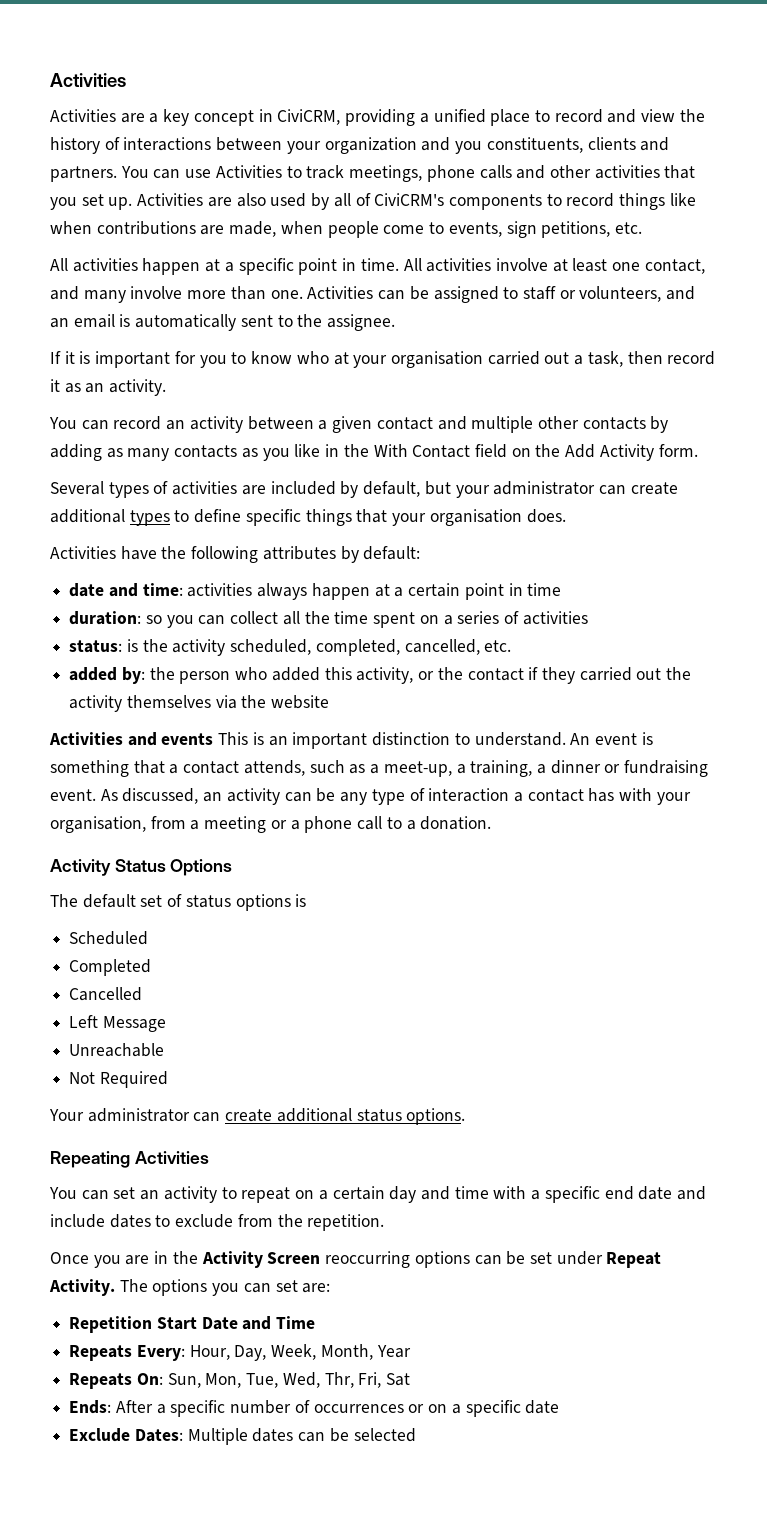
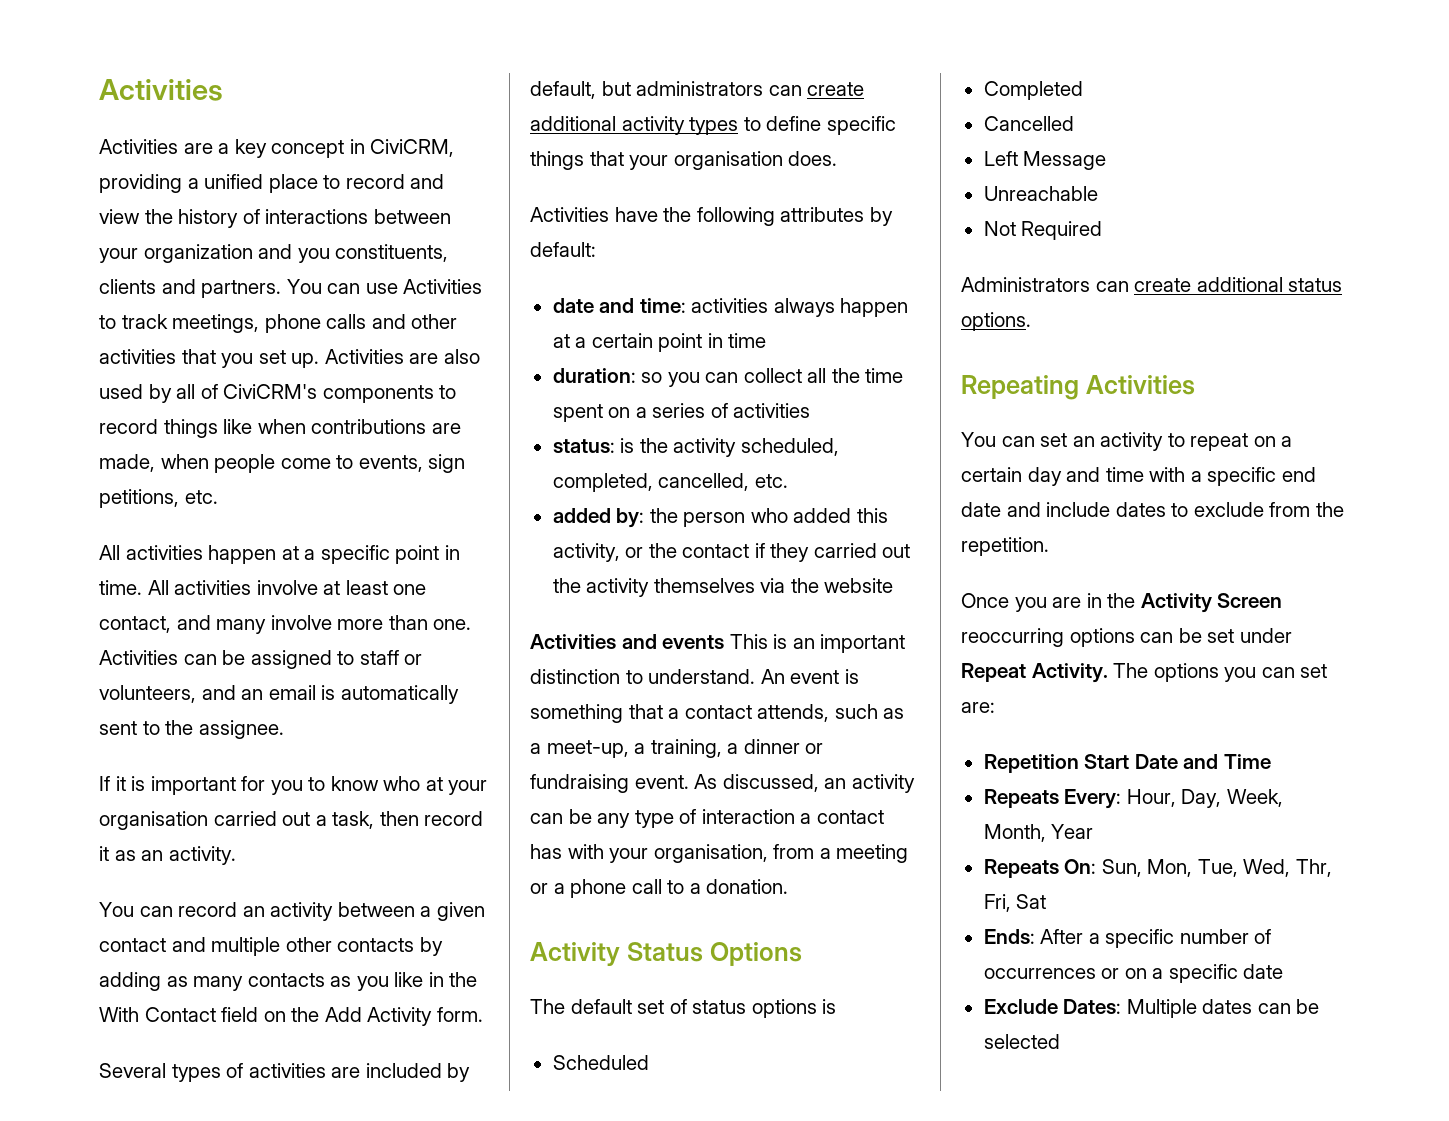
- Several types of activities are included by default, but your administrator can create additional types to define specific things that your organisation does.
+ Several types of activities are included by default, but administrators can create additional activity types to define specific things that your organisation does.
- Your administrator can create additional status options.
+ Administrators can create additional status options.

